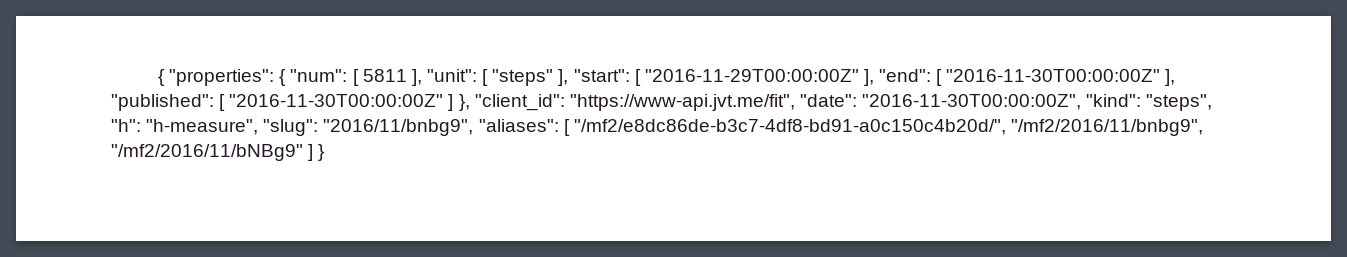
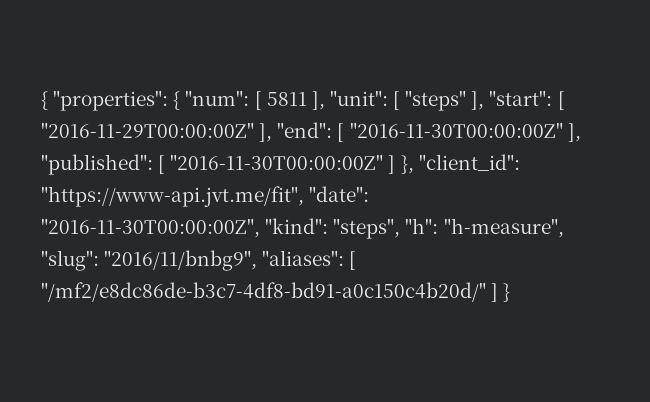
- { "properties": { "num": [ 5811 ], "unit": [ "steps" ], "start": [ "2016-11-29T00:00:00Z" ], "end": [ "2016-11-30T00:00:00Z" ], "published": [ "2016-11-30T00:00:00Z" ] }, "client_id": "https://www-api.jvt.me/fit", "date": "2016-11-30T00:00:00Z", "kind": "steps", "h": "h-measure", "slug": "2016/11/bnbg9", "aliases": [ "/mf2/e8dc86de-b3c7-4df8-bd91-a0c150c4b20d/", "/mf2/2016/11/bnbg9", "/mf2/2016/11/bNBg9" ] }
+ { "properties": { "num": [ 5811 ], "unit": [ "steps" ], "start": [ "2016-11-29T00:00:00Z" ], "end": [ "2016-11-30T00:00:00Z" ], "published": [ "2016-11-30T00:00:00Z" ] }, "client_id": "https://www-api.jvt.me/fit", "date": "2016-11-30T00:00:00Z", "kind": "steps", "h": "h-measure", "slug": "2016/11/bnbg9", "aliases": [ "/mf2/e8dc86de-b3c7-4df8-bd91-a0c150c4b20d/" ] }

